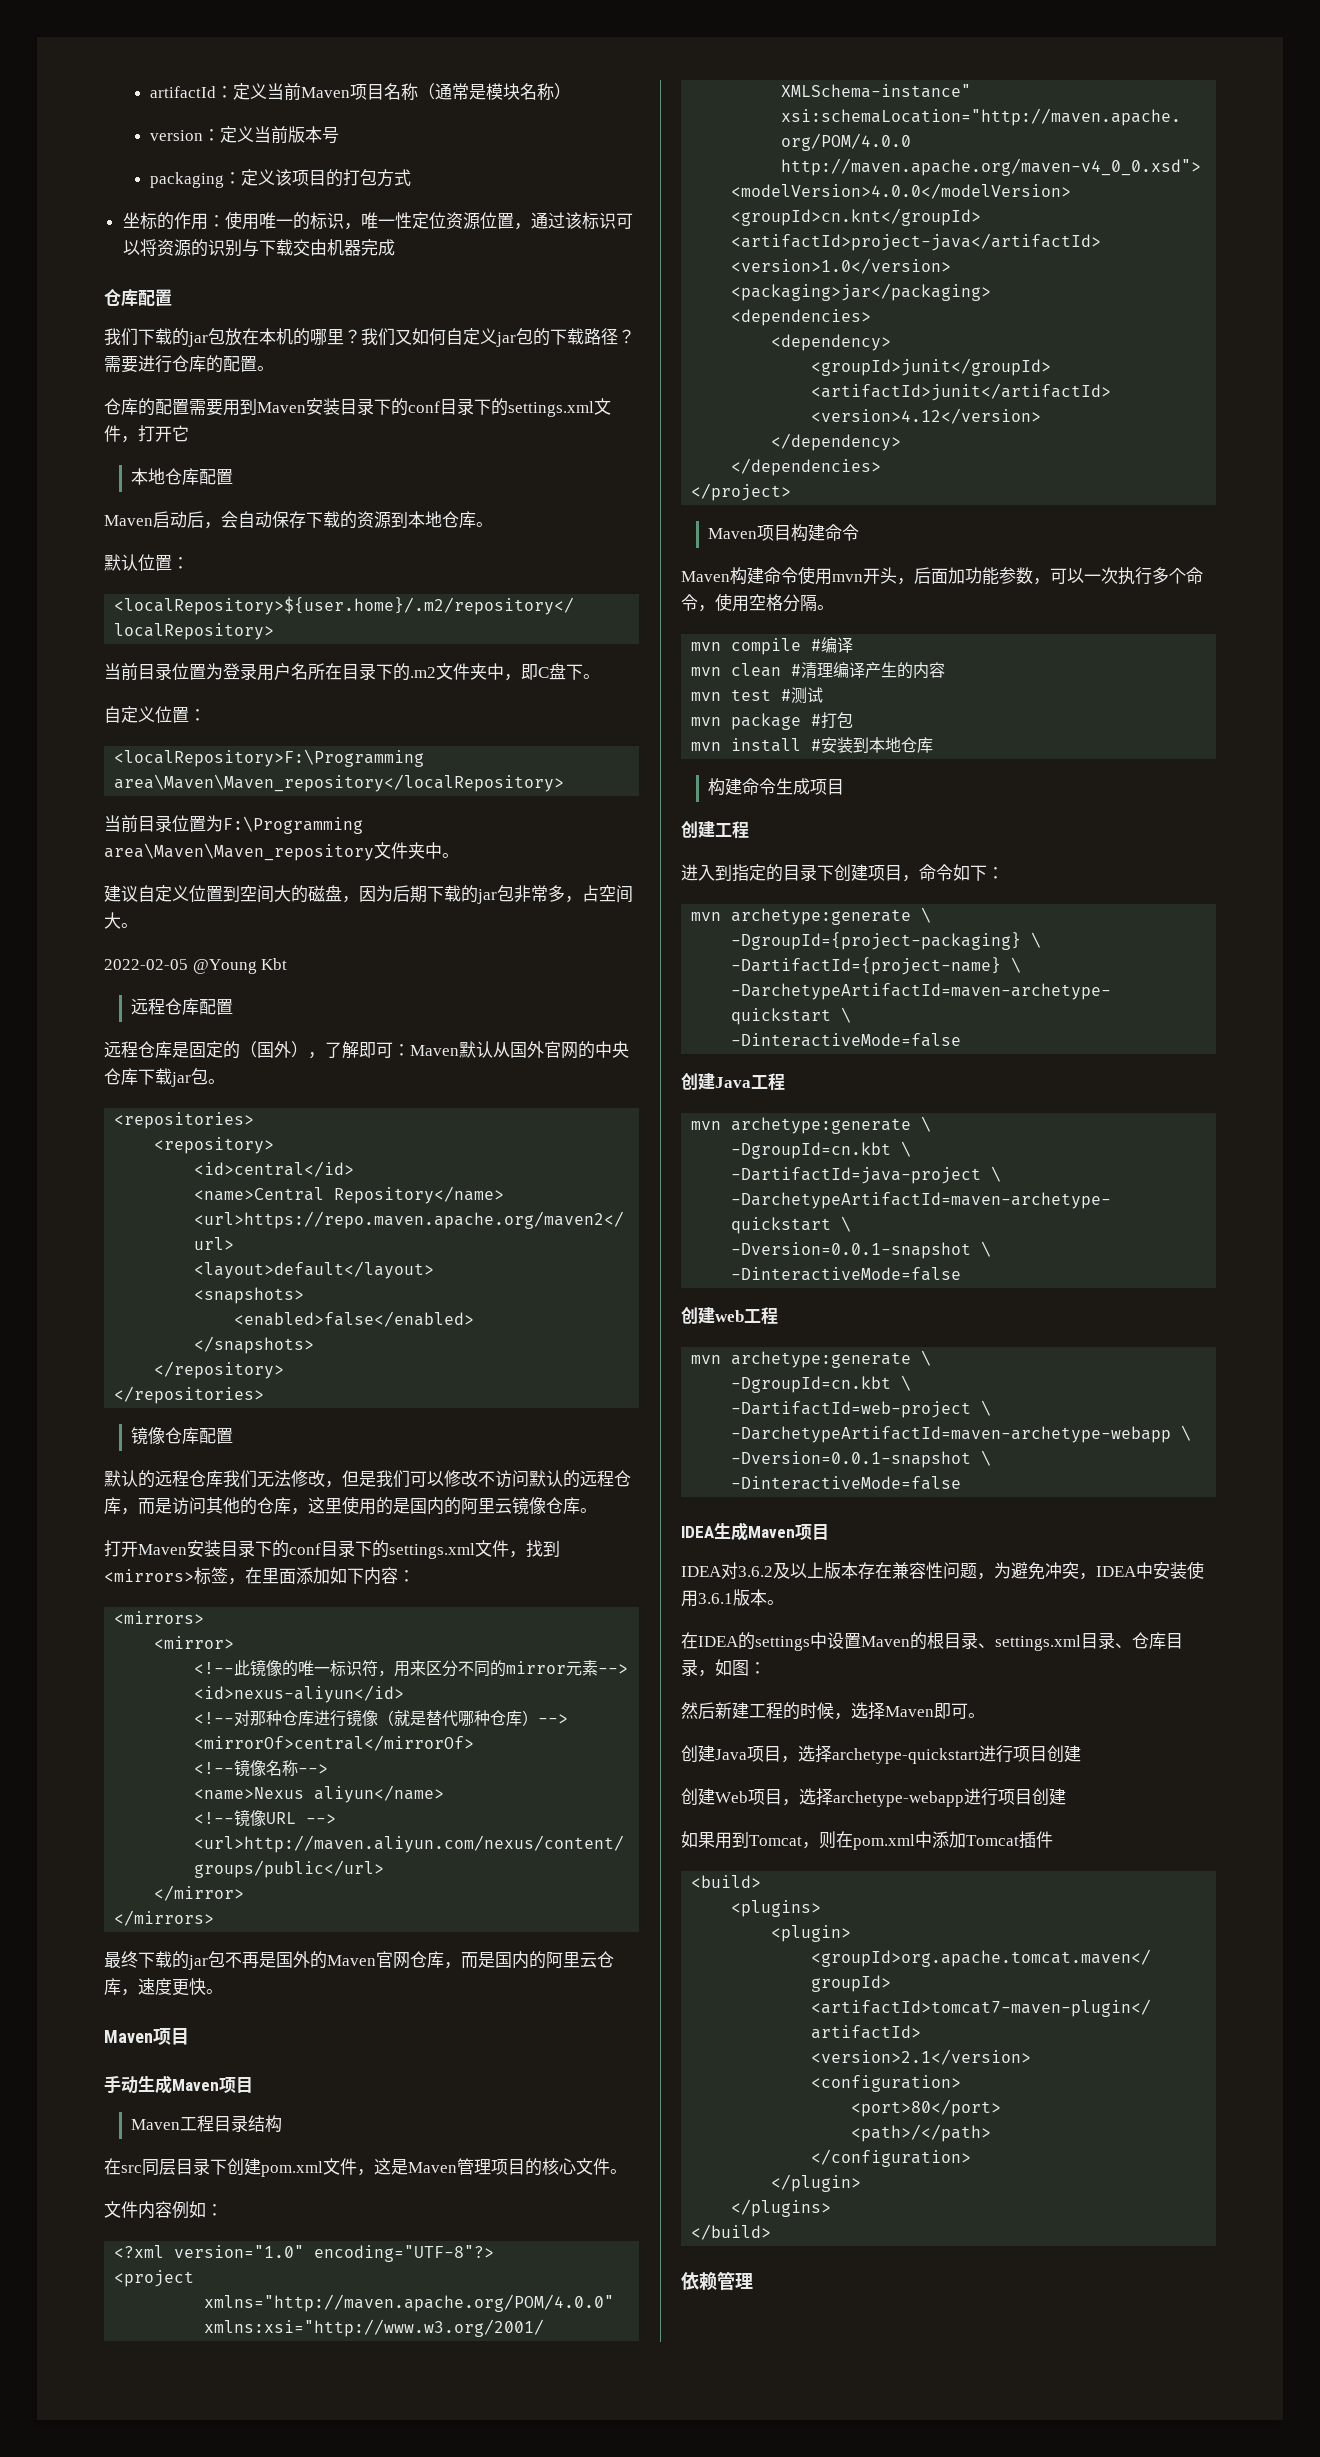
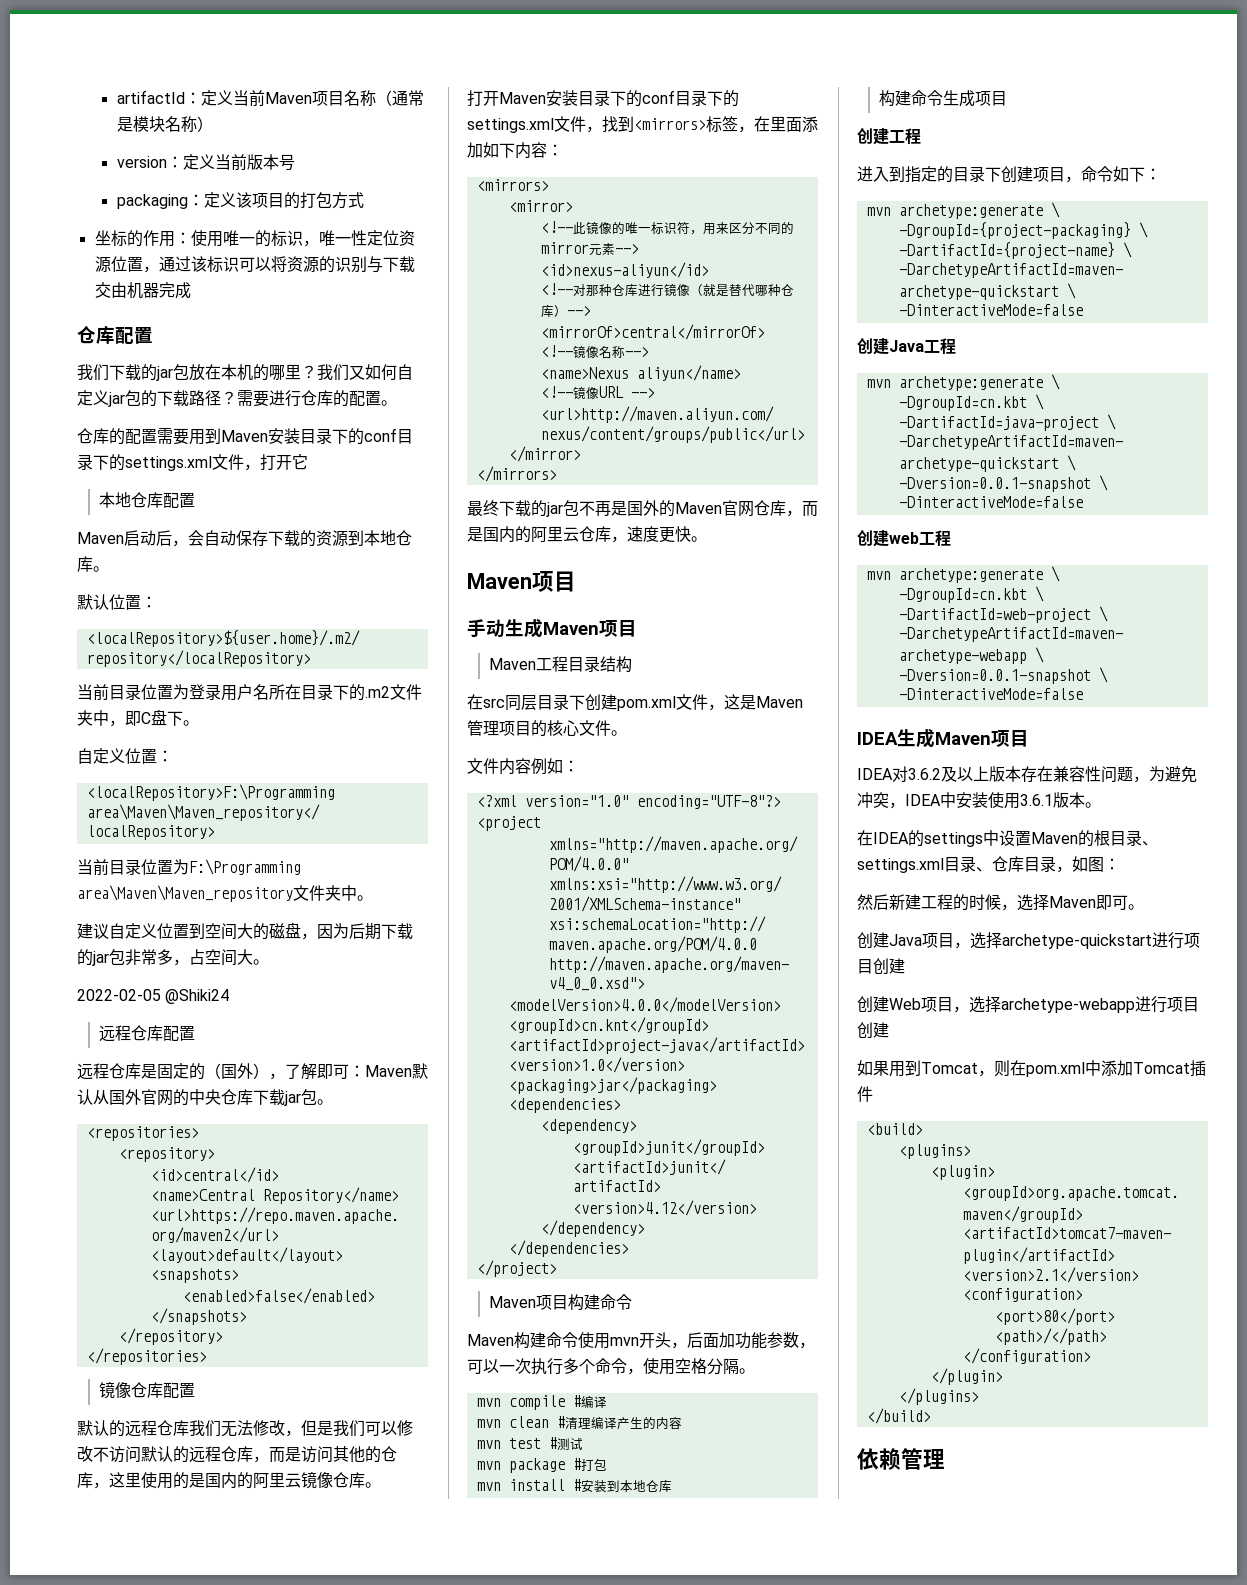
- 2022-02-05 @Young Kbt
+ 2022-02-05 @Shiki24

